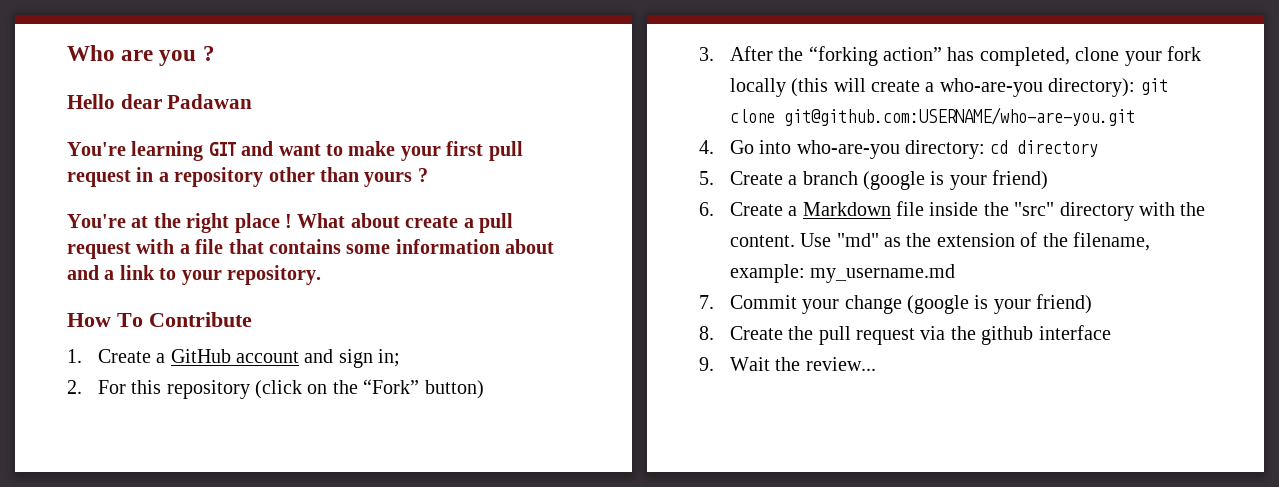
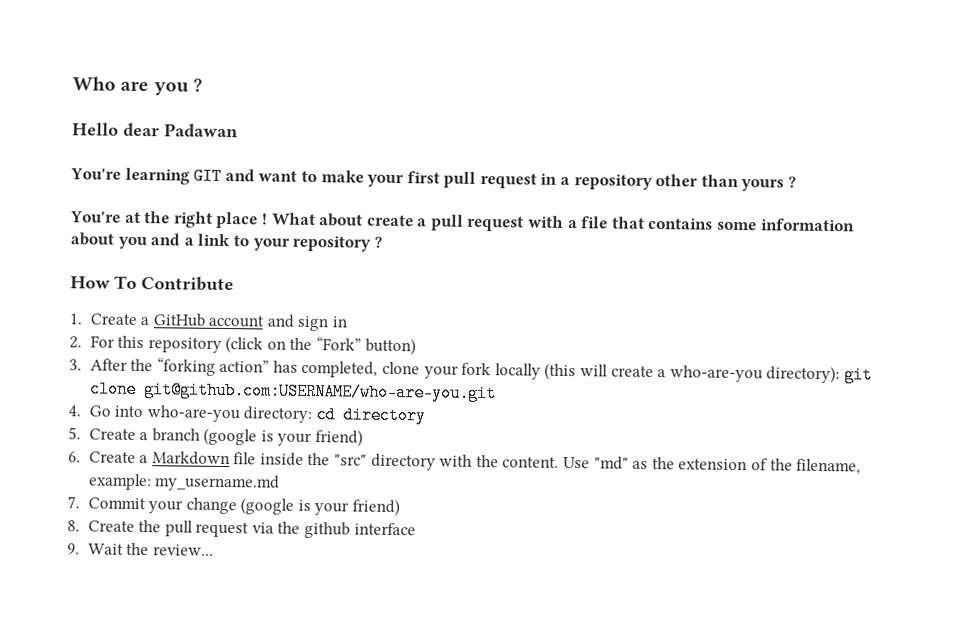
- What about create a pull request with a file that contains some information about and a link to your repository.
+ What about create a pull request with a file that contains some information about you and a link to your repository ?
- 1. Create a GitHub account and sign in;
+ 1. Create a GitHub account and sign in

